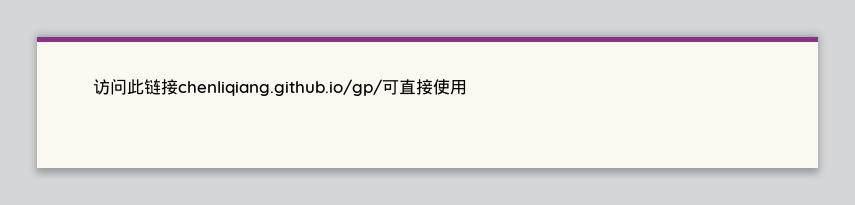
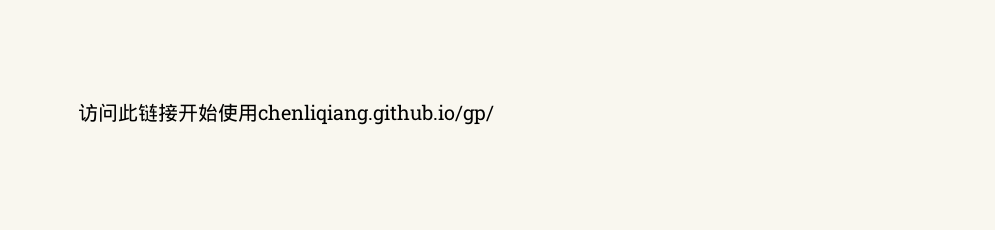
- 访问此链接chenliqiang.github.io/gp/可直接使用
+ 访问此链接开始使用chenliqiang.github.io/gp/

